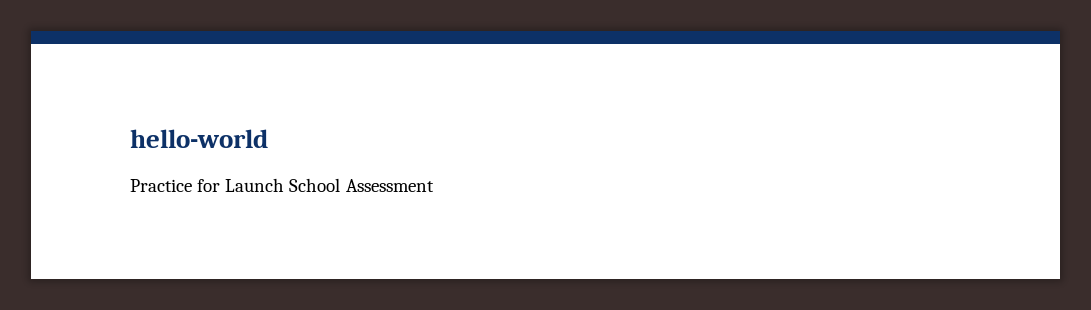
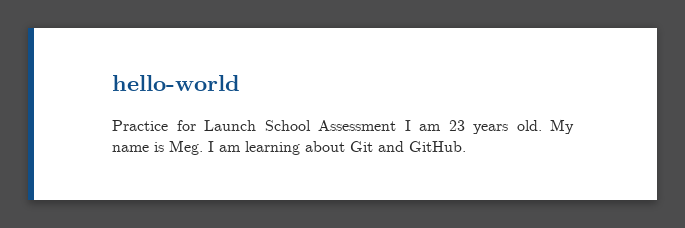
- Practice for Launch School Assessment
+ Practice for Launch School Assessment I am 23 years old. My name is Meg. I am learning about Git and GitHub.

